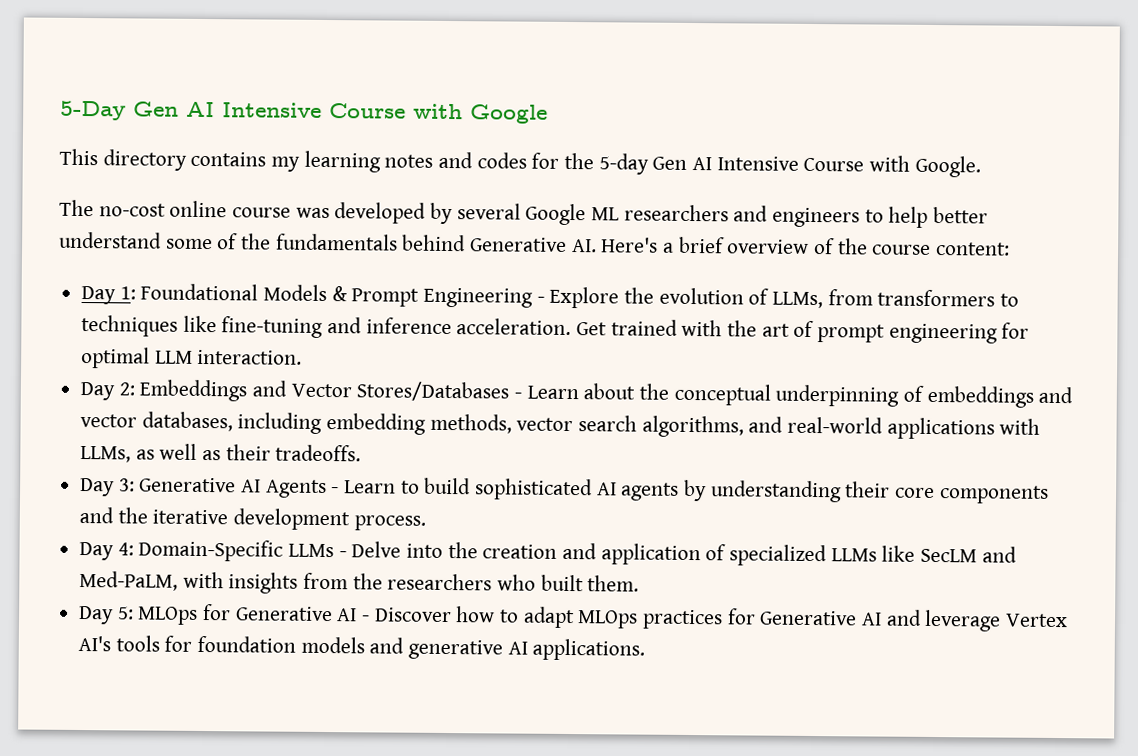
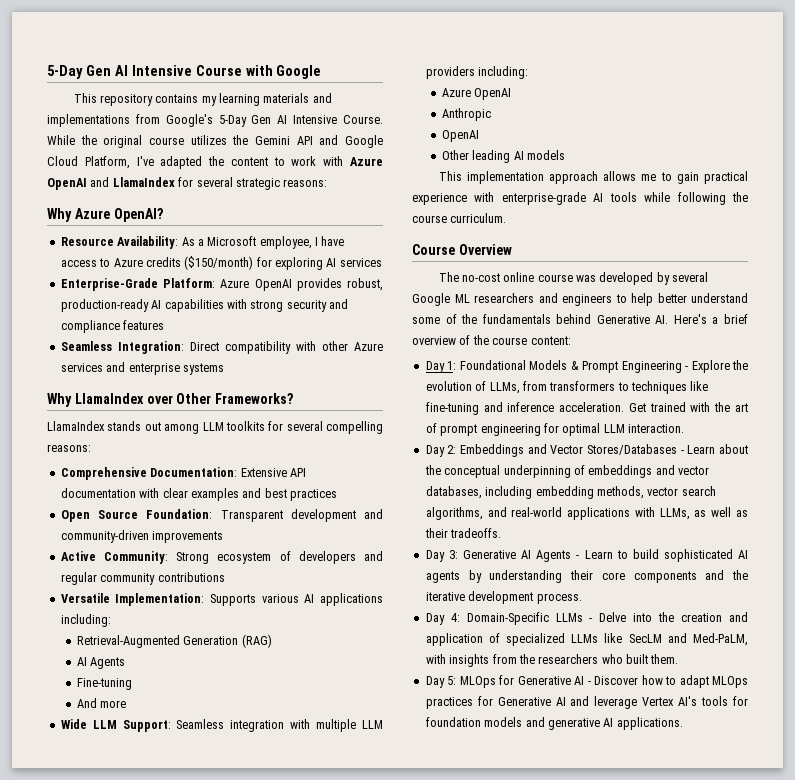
- This directory contains my learning notes and codes for the 5-day Gen AI Intensive Course with Google.
+ This repository contains my learning materials and implementations from Google's 5-Day Gen AI Intensive Course. While the original course utilizes the Gemini API and Google Cloud Platform, I've adapted the content to work with Azure OpenAI and LlamaIndex for several strategic reasons:
+ Why Azure OpenAI?
+ Resource Availability: As a Microsoft employee, I have access to Azure credits ($150/month) for exploring AI services
+ Enterprise-Grade Platform: Azure OpenAI provides robust, production-ready AI capabilities with strong security and compliance features
+ Seamless Integration: Direct compatibility with other Azure services and enterprise systems
+ Why LlamaIndex over Other Frameworks?
+ LlamaIndex stands out among LLM toolkits for several compelling reasons:
+ Comprehensive Documentation: Extensive API documentation with clear examples and best practices
+ Open Source Foundation: Transparent development and community-driven improvements
+ Active Community: Strong ecosystem of developers and regular community contributions
+ Versatile Implementation: Supports various AI applications including:
+ Retrieval-Augmented Generation (RAG)
+ AI Agents
+ Fine-tuning
+ And more
+ Wide LLM Support: Seamless integration with multiple LLM providers including:
+ Azure OpenAI
+ Anthropic
+ OpenAI
+ Other leading AI models
+ This implementation approach allows me to gain practical experience with enterprise-grade AI tools while following the course curriculum.
+ Course Overview

